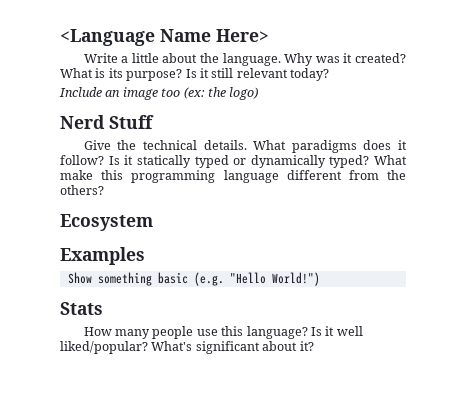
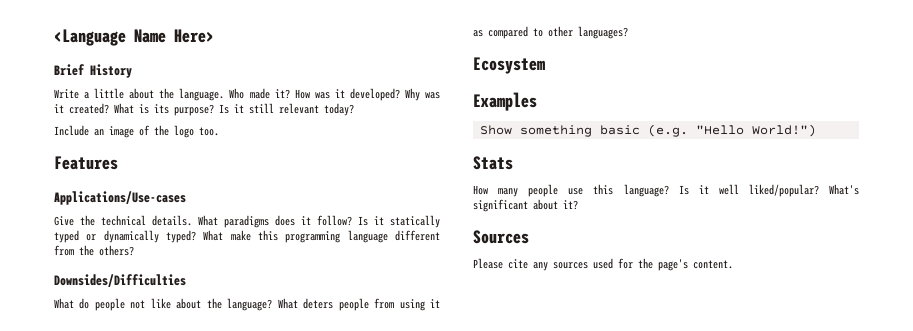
+ Brief History
+ Who made it? How was it developed?
- Include an image too (ex: the logo)
- Nerd Stuff
+ Include an image of the logo too.
+ Features
+ Applications/Use-cases
+ Downsides/Difficulties
+ What do people not like about the language? What deters people from using it as compared to other languages?
+ Sources
+ Please cite any sources used for the page's content.

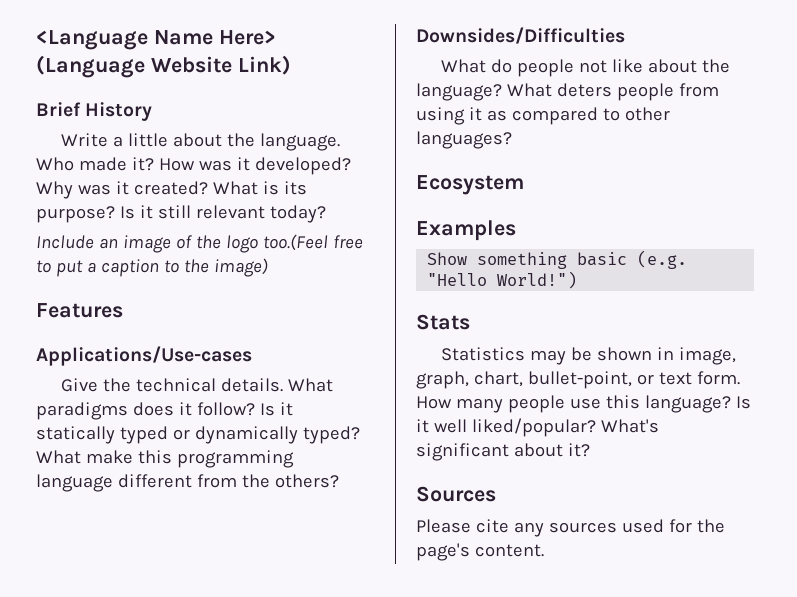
- <Language Name Here>
+ <Language Name Here> (Language Website Link)
- Include an image of the logo too.
+ Include an image of the logo too.(Feel free to put a caption to the image)
+ Statistics may be shown in image, graph, chart, bullet-point, or text form.

